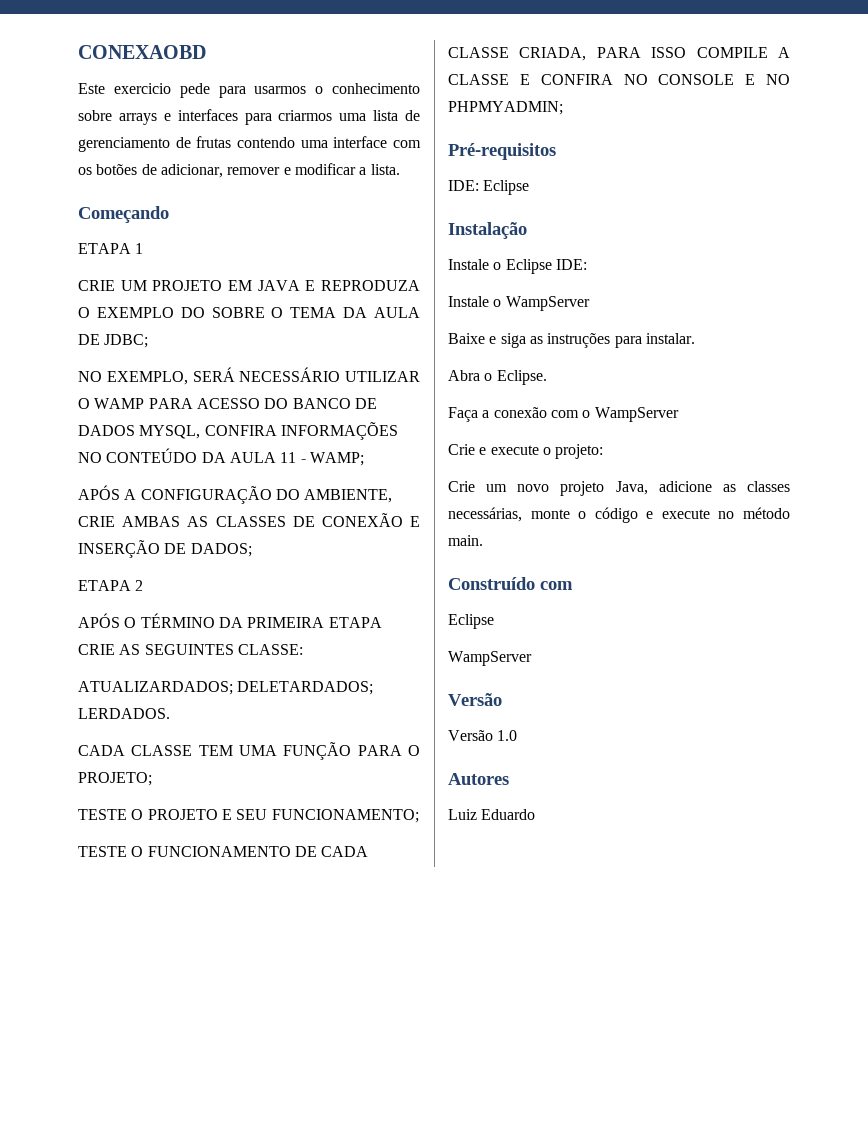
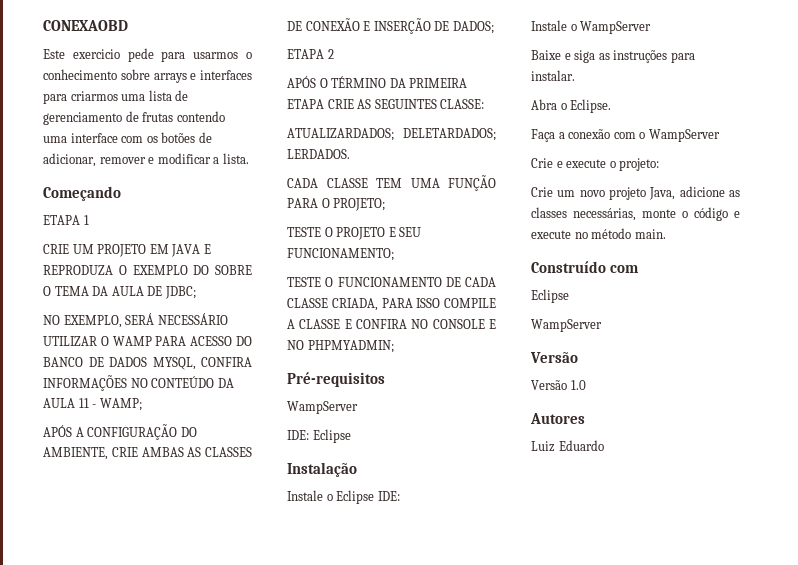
  Pré-requisitos
+ WampServer

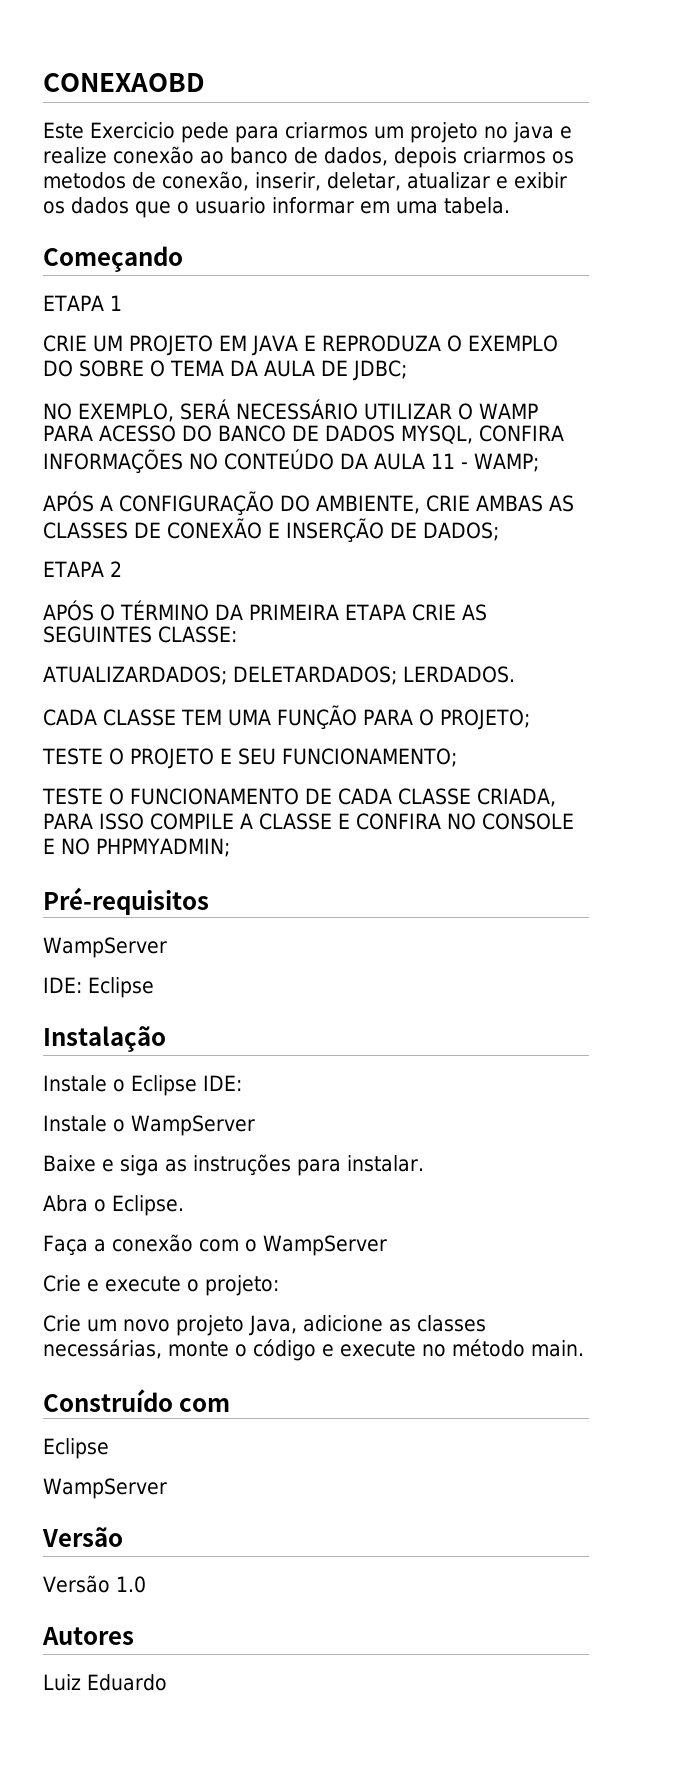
- Este exercicio pede para usarmos o conhecimento sobre arrays e interfaces para criarmos uma lista de gerenciamento de frutas contendo uma interface com os botões de adicionar, remover e modificar a lista.
+ Este Exercicio pede para criarmos um projeto no java e realize conexão ao banco de dados, depois criarmos os metodos de conexão, inserir, deletar, atualizar e exibir os dados que o usuario informar em uma tabela.

